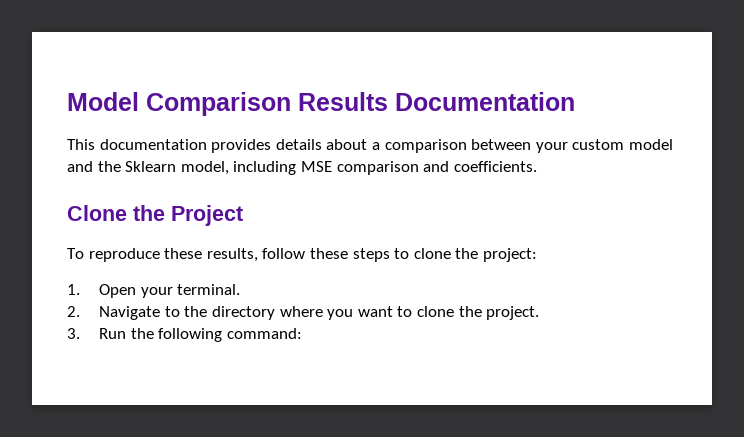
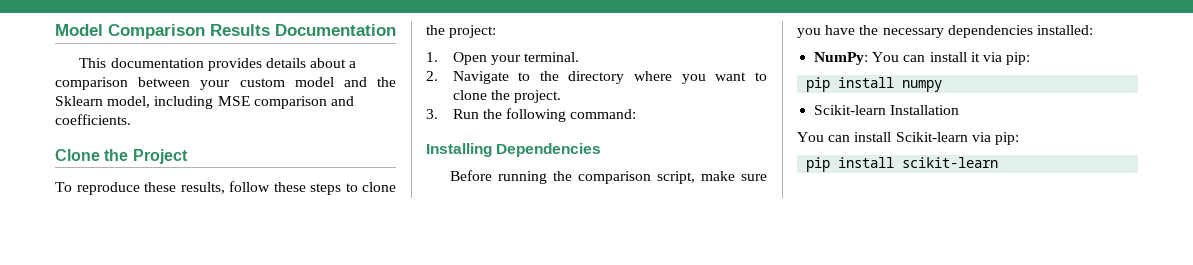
+ Installing Dependencies
+ Before running the comparison script, make sure you have the necessary dependencies installed:
+ NumPy: You can install it via pip:
+ pip install numpy
+ Scikit-learn Installation
+ You can install Scikit-learn via pip:
+ pip install scikit-learn

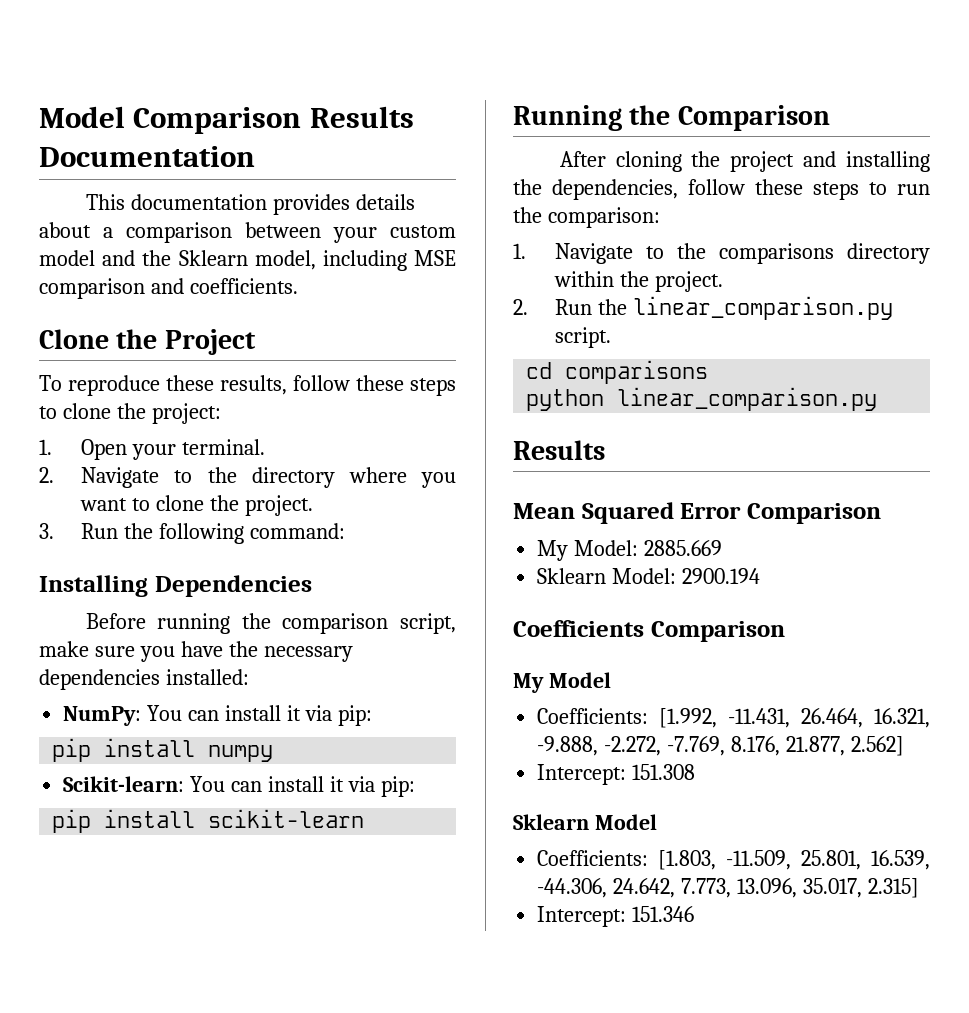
- Scikit-learn Installation
- You can install Scikit-learn via pip:
+ Scikit-learn: You can install it via pip:
+ Running the Comparison
+ After cloning the project and installing the dependencies, follow these steps to run the comparison:
+ 1. Navigate to the comparisons directory within the project.
+ 2. Run the linear_comparison.py script.
+ cd comparisons
+ python linear_comparison.py
+ Results
+ Mean Squared Error Comparison
+ My Model: 2885.669
+ Sklearn Model: 2900.194
+ Coefficients Comparison
+ My Model
+ Coefficients: [1.992, -11.431, 26.464, 16.321, -9.888, -2.272, -7.769, 8.176, 21.877, 2.562]
+ Intercept: 151.308
+ Sklearn Model
+ Coefficients: [1.803, -11.509, 25.801, 16.539, -44.306, 24.642, 7.773, 13.096, 35.017, 2.315]
+ Intercept: 151.346

